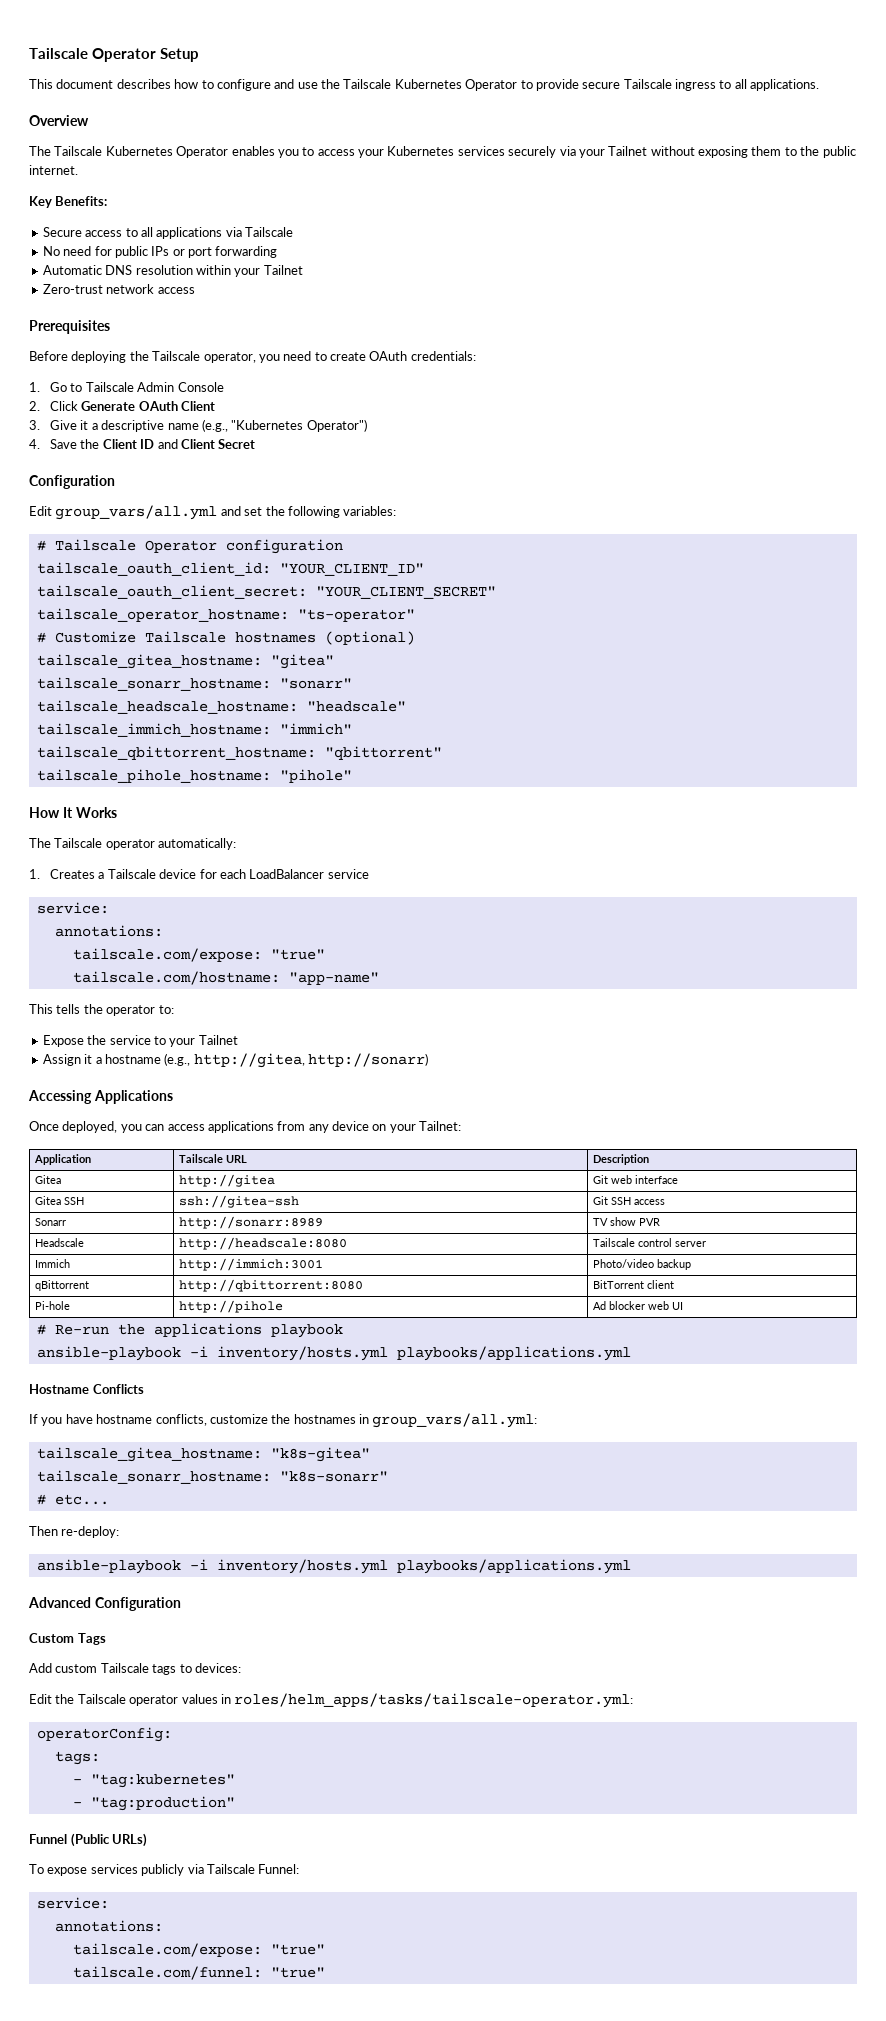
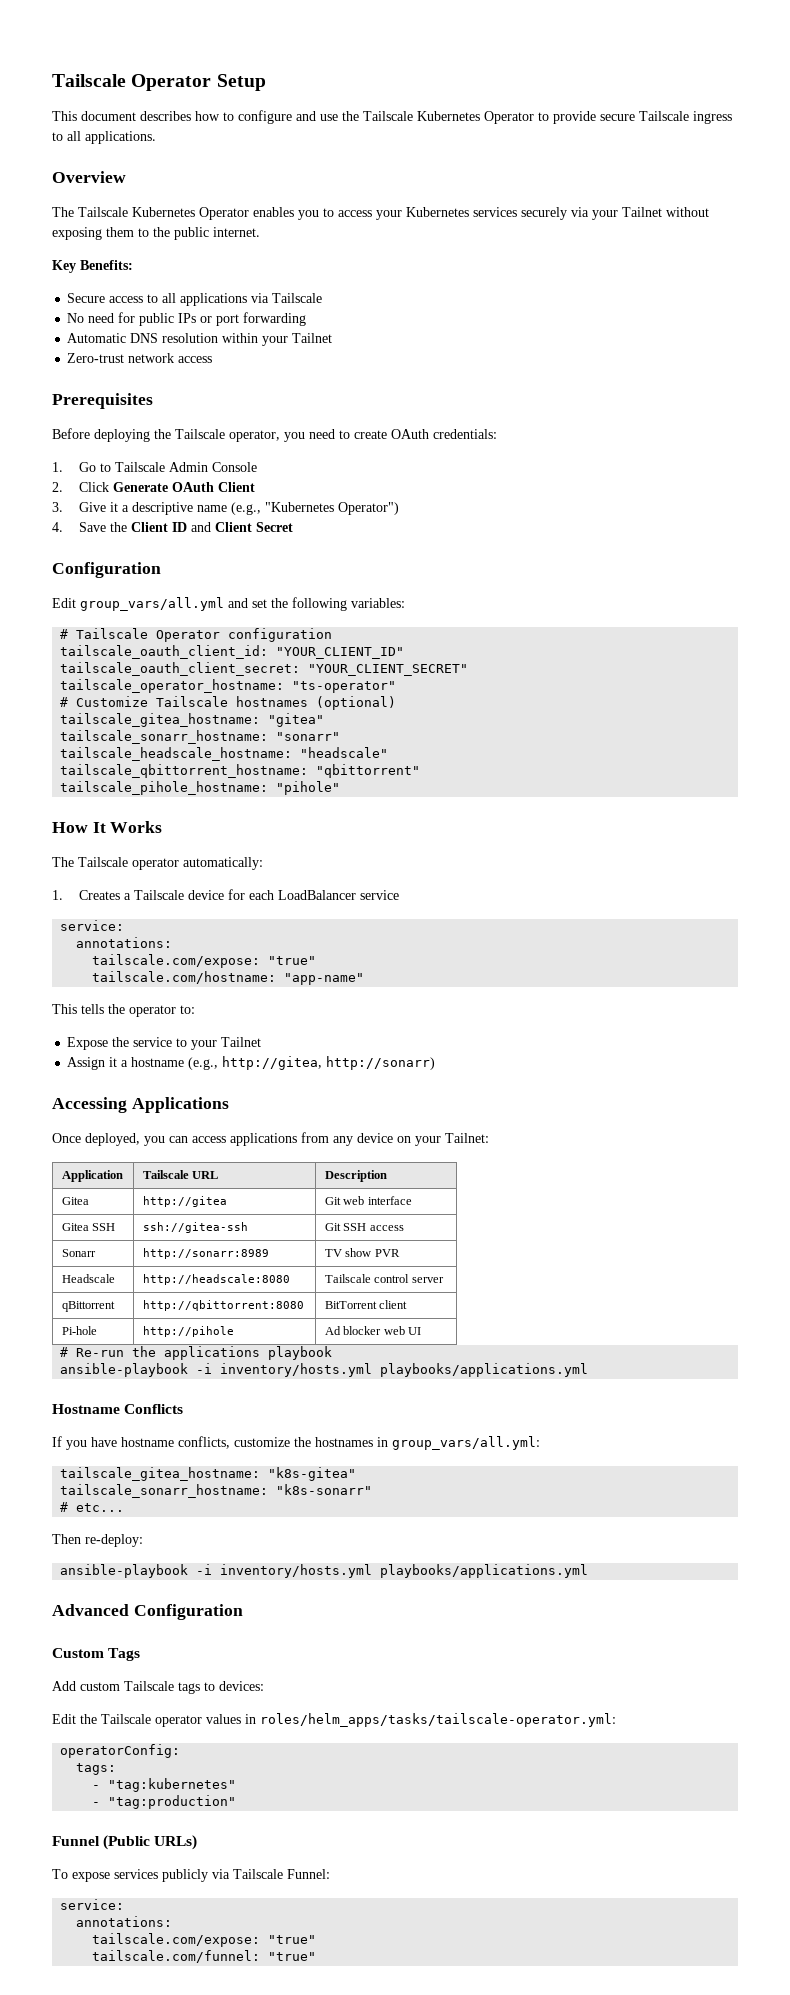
- tailscale_immich_hostname: "immich"
- Immich | http://immich:3001 | Photo/video backup

